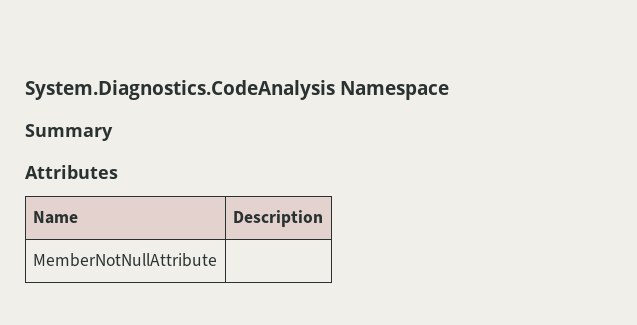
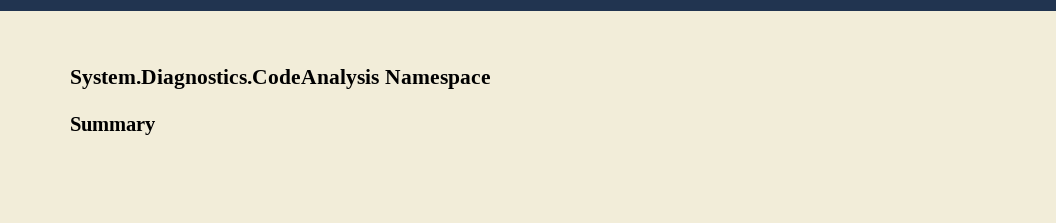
- Attributes
- Name | Description
- MemberNotNullAttribute |

